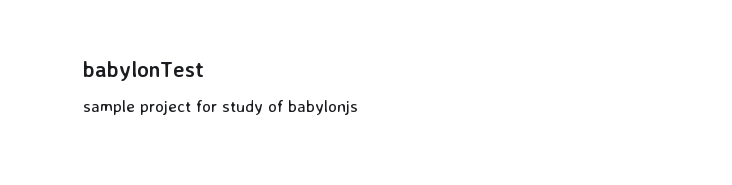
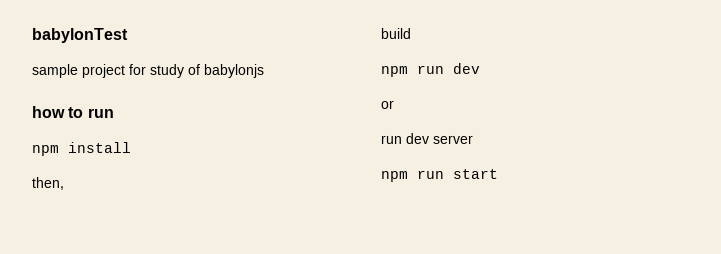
+ how to run
+ npm install
+ then,
+ build
+ npm run dev
+ or
+ run dev server
+ npm run start

